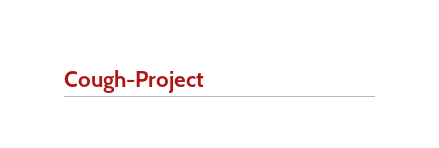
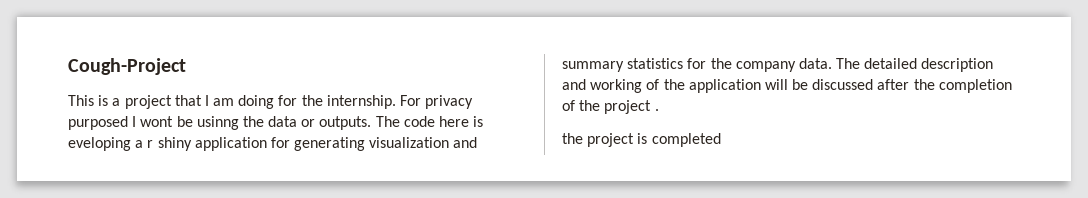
+ This is a project that I am doing for the internship. For privacy purposed I wont be usinng the data or outputs. The code here is eveloping a r shiny application for generating visualization and summary statistics for the company data. The detailed description and working of the application will be discussed after the completion of the project .
+ the project is completed

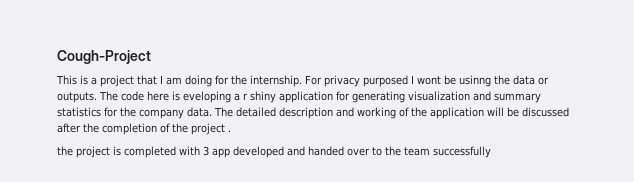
- the project is completed
+ the project is completed with 3 app developed and handed over to the team successfully

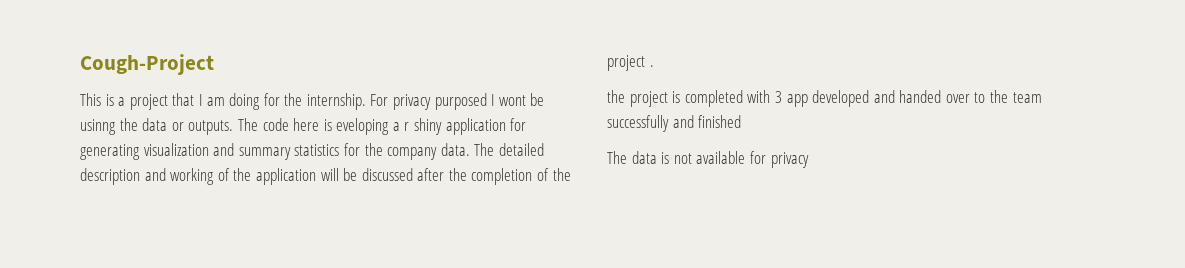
- the project is completed with 3 app developed and handed over to the team successfully
+ the project is completed with 3 app developed and handed over to the team successfully and finished
+ The data is not available for privacy

